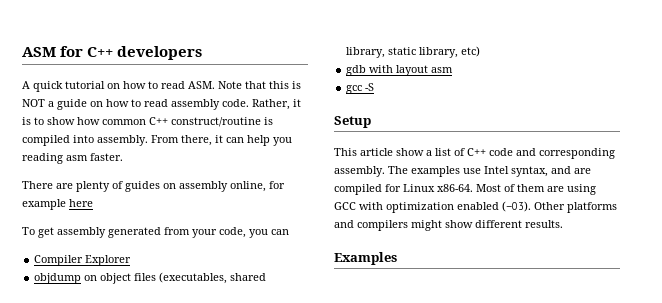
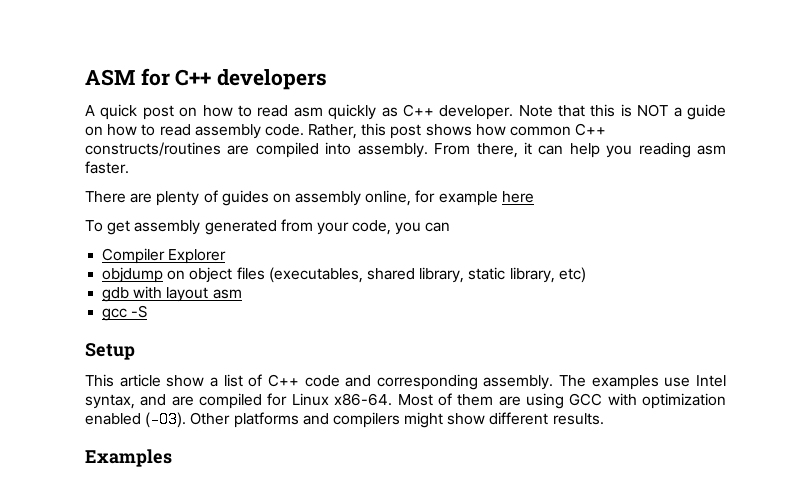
- A quick tutorial on how to read ASM. Note that this is NOT a guide on how to read assembly code.
+ A quick post on how to read asm quickly as C++ developer. Note that this is NOT a guide on how to read assembly code.
- Rather, it is to show how common C++ construct/routine is compiled into assembly.
+ Rather, this post shows how common C++ constructs/routines are compiled into assembly.

